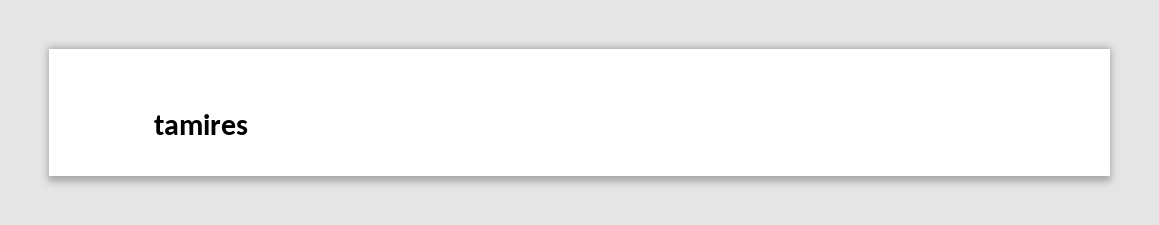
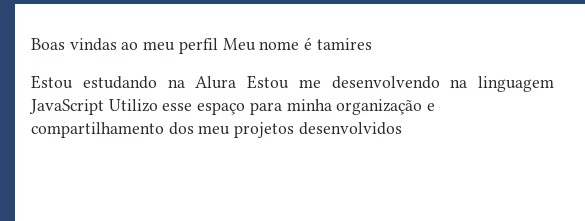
- tamires
+ Boas vindas ao meu perfil Meu nome é tamires
+ Estou estudando na Alura Estou me desenvolvendo na linguagem JavaScript Utilizo esse espaço para minha organização e compartilhamento dos meu projetos desenvolvidos

